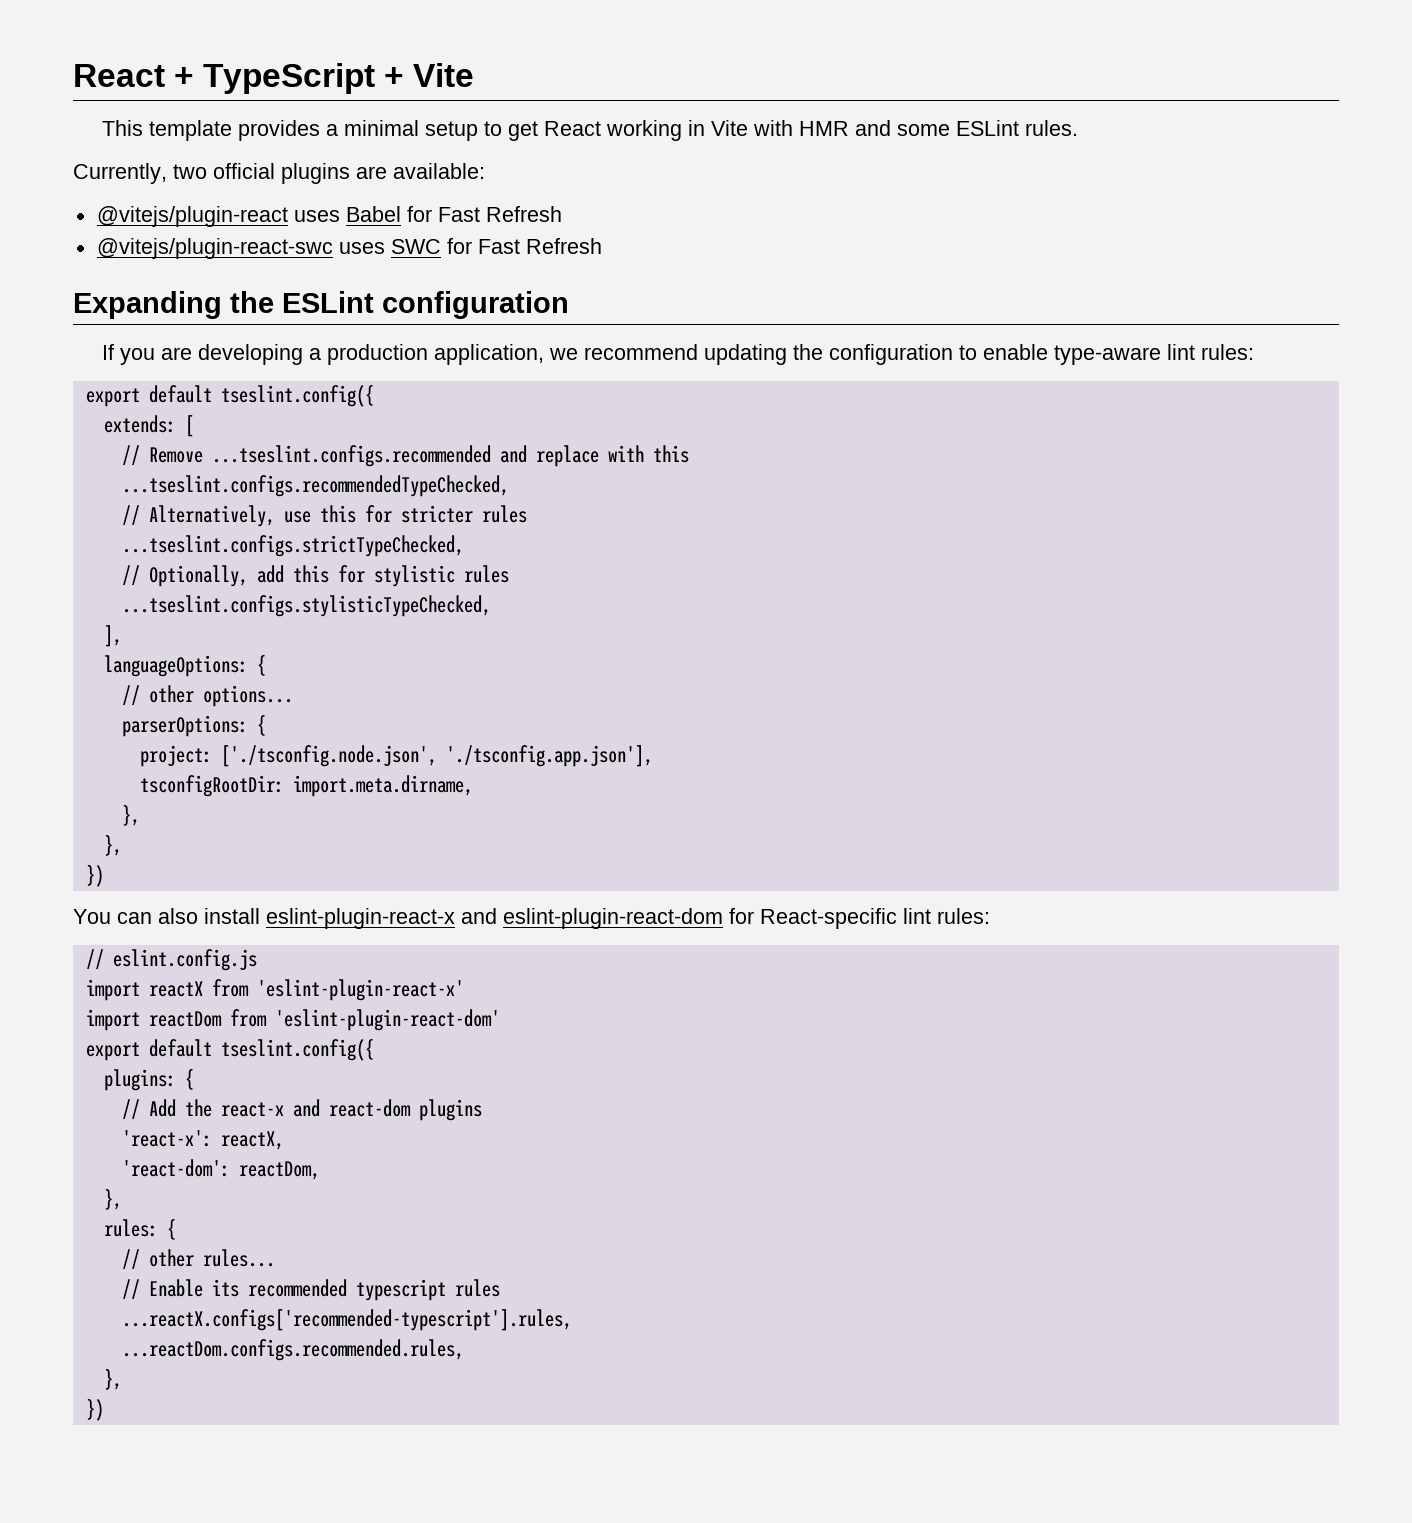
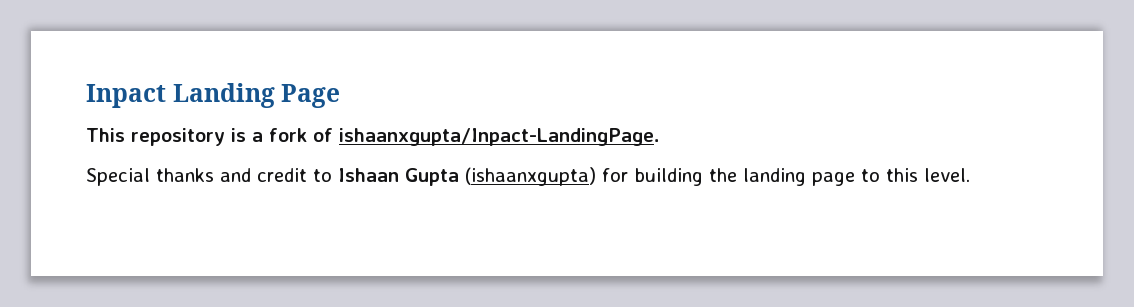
- React + TypeScript + Vite
- This template provides a minimal setup to get React working in Vite with HMR and some ESLint rules.
- Currently, two official plugins are available:
- @vitejs/plugin-react uses Babel for Fast Refresh
- @vitejs/plugin-react-swc uses SWC for Fast Refresh
- Expanding the ESLint configuration
- If you are developing a production application, we recommend updating the configuration to enable type-aware lint rules:
- export default tseslint.config({
- extends: [
- // Remove ...tseslint.configs.recommended and replace with this
- ...tseslint.configs.recommendedTypeChecked,
- // Alternatively, use this for stricter rules
- ...tseslint.configs.strictTypeChecked,
- // Optionally, add this for stylistic rules
- ...tseslint.configs.stylisticTypeChecked,
- ],
- languageOptions: {
- // other options...
- parserOptions: {
- project: ['./tsconfig.node.json', './tsconfig.app.json'],
- tsconfigRootDir: import.meta.dirname,
- },
- },
- })
- You can also install eslint-plugin-react-x and eslint-plugin-react-dom for React-specific lint rules:
- // eslint.config.js
- import reactX from 'eslint-plugin-react-x'
- import reactDom from 'eslint-plugin-react-dom'
- export default tseslint.config({
- plugins: {
- // Add the react-x and react-dom plugins
- 'react-x': reactX,
- 'react-dom': reactDom,
- },
- rules: {
- // other rules...
- // Enable its recommended typescript rules
- ...reactX.configs['recommended-typescript'].rules,
- ...reactDom.configs.recommended.rules,
- },
- })
+ Inpact Landing Page
+ This repository is a fork of ishaanxgupta/Inpact-LandingPage.
+ Special thanks and credit to Ishaan Gupta (ishaanxgupta) for building the landing page to this level.

